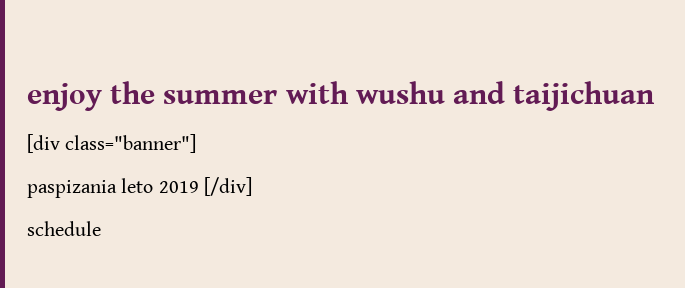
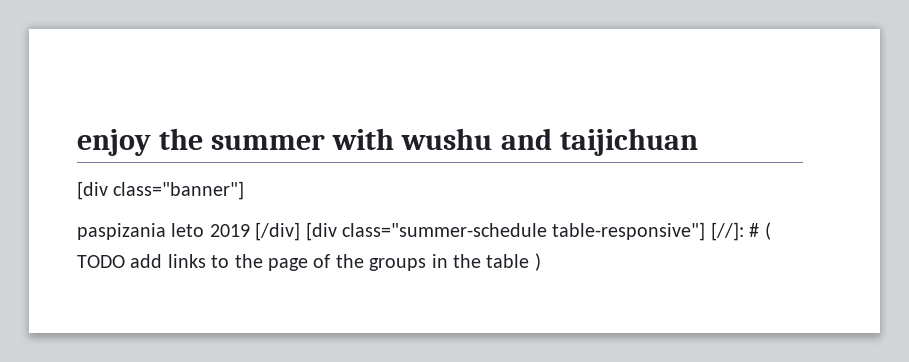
- paspizania leto 2019 [/div]
- schedule
+ paspizania leto 2019 [/div] [div class="summer-schedule table-responsive"] [//]: # ( TODO add links to the page of the groups in the table )

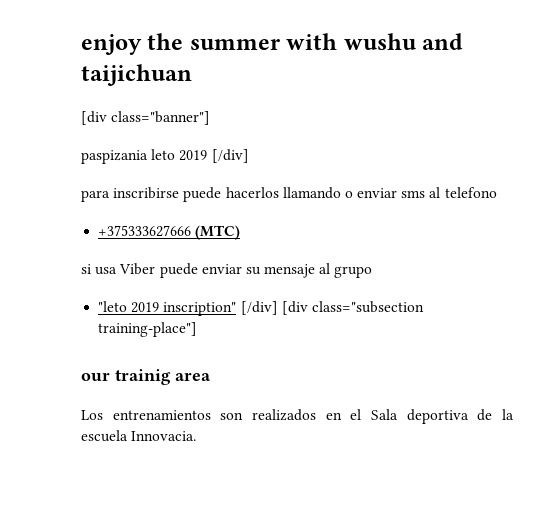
- paspizania leto 2019 [/div] [div class="summer-schedule table-responsive"] [//]: # ( TODO add links to the page of the groups in the table )
+ paspizania leto 2019 [/div]
+ para inscribirse puede hacerlos llamando o enviar sms al telefono
+ +375333627666 (MTC)
+ si usa Viber puede enviar su mensaje al grupo
+ "leto 2019 inscription" [/div] [div class="subsection training-place"]
+ our trainig area
+ Los entrenamientos son realizados en el Sala deportiva de la escuela Innovacia.

